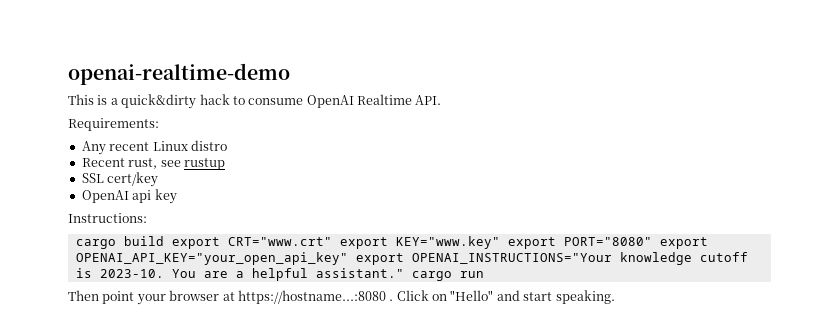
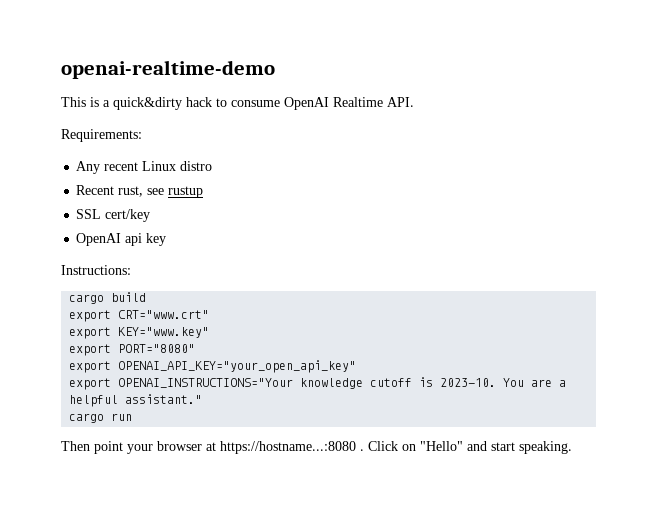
- cargo build export CRT="www.crt" export KEY="www.key" export PORT="8080" export OPENAI_API_KEY="your_open_api_key" export OPENAI_INSTRUCTIONS="Your knowledge cutoff is 2023-10.
+ cargo build
+ export CRT="www.crt"
+ export KEY="www.key"
+ export PORT="8080"
+ export OPENAI_API_KEY="your_open_api_key"
+ export OPENAI_INSTRUCTIONS="Your knowledge cutoff is 2023-10.
- You are a helpful assistant." cargo run
+ You are a helpful assistant."
+ cargo run

